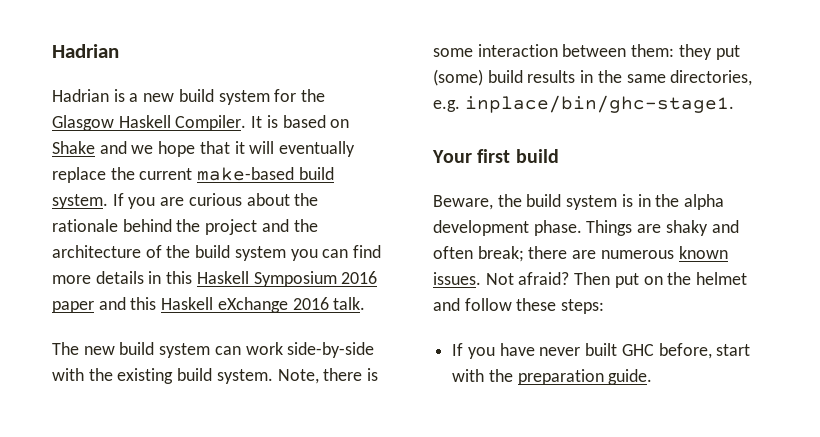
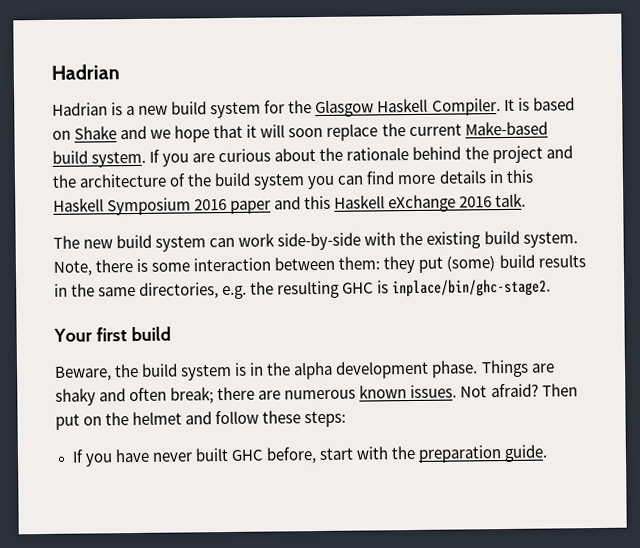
- It is based on Shake and we hope that it will eventually replace the current make-based build system.
+ It is based on Shake and we hope that it will soon replace the current Make-based build system.
- Note, there is some interaction between them: they put (some) build results in the same directories, e.g. inplace/bin/ghc-stage1.
+ Note, there is some interaction between them: they put (some) build results in the same directories, e.g. the resulting GHC is inplace/bin/ghc-stage2.

